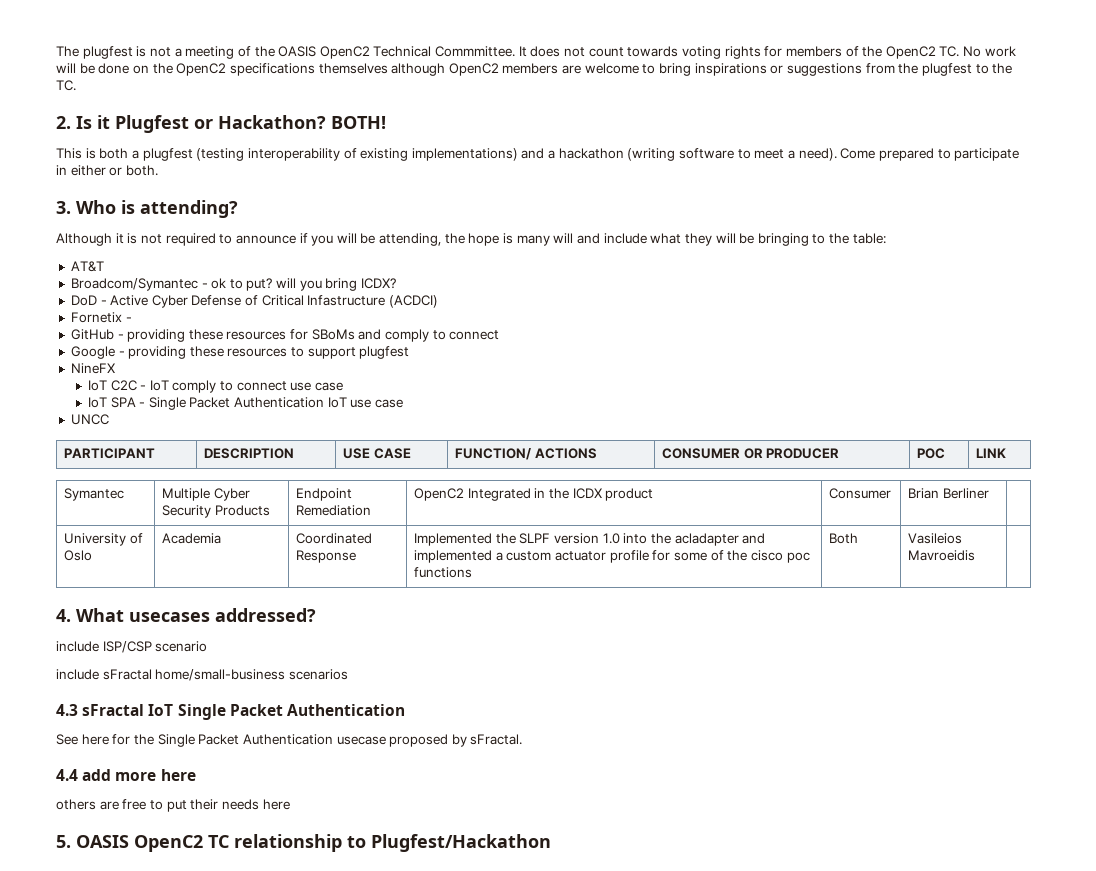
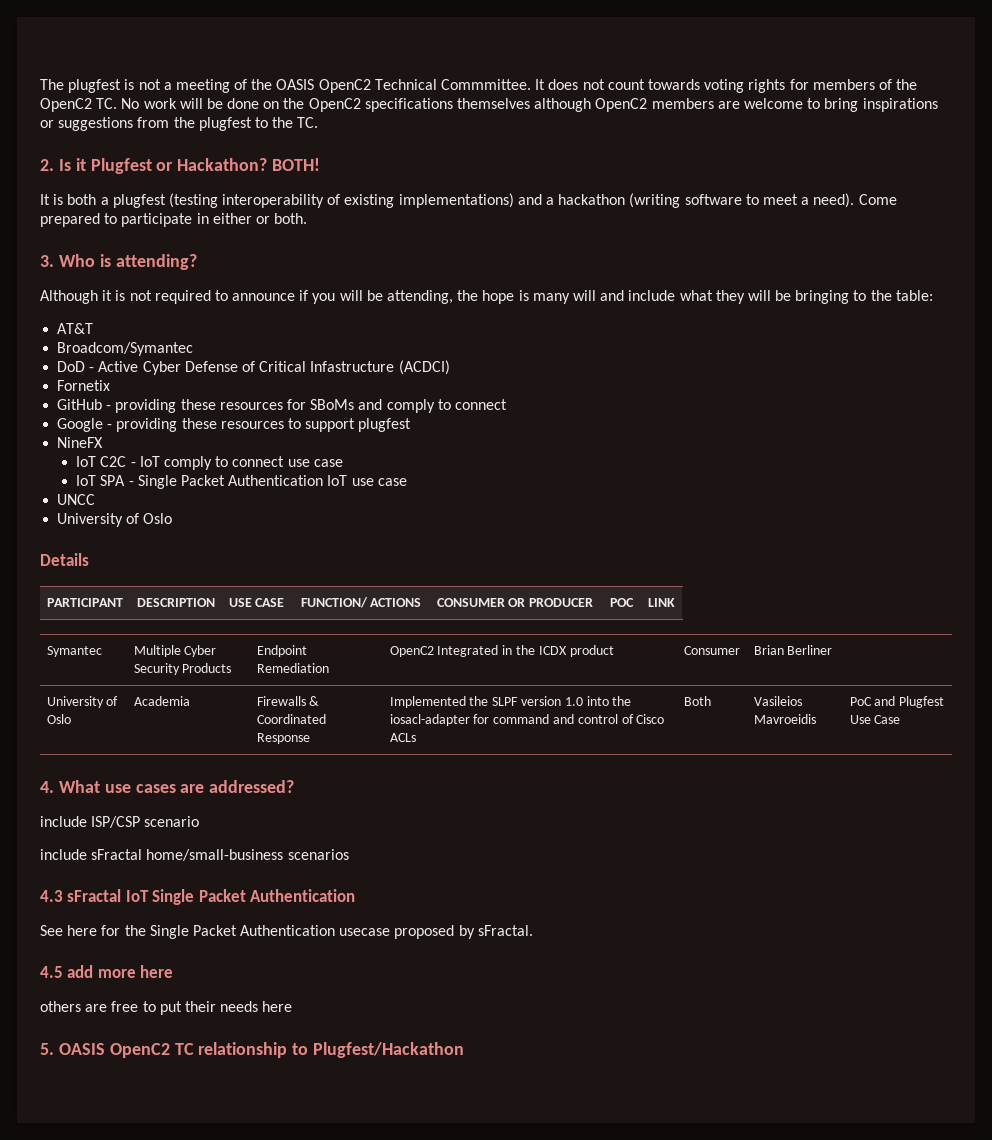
- This is both a plugfest (testing interoperability of existing implementations) and a hackathon (writing software to meet a need).
+ It is both a plugfest (testing interoperability of existing implementations) and a hackathon (writing software to meet a need).
- Broadcom/Symantec - ok to put? will you bring ICDX?
+ Broadcom/Symantec
- Fornetix -
+ Fornetix
  UNCC
+ University of Oslo
+ Details
- University of Oslo | Academia | Coordinated Response | Implemented the SLPF version 1.0 into the acladapter and implemented a custom actuator profile for some of the cisco poc functions | Both | Vasileios Mavroeidis |
+ University of Oslo | Academia | Firewalls & Coordinated Response | Implemented the SLPF version 1.0 into the iosacl-adapter for command and control of Cisco ACLs | Both | Vasileios Mavroeidis | PoC and Plugfest Use Case
- 4. What usecases addressed?
+ 4. What use cases are addressed?
- 4.4 add more here
+ 4.5 add more here

